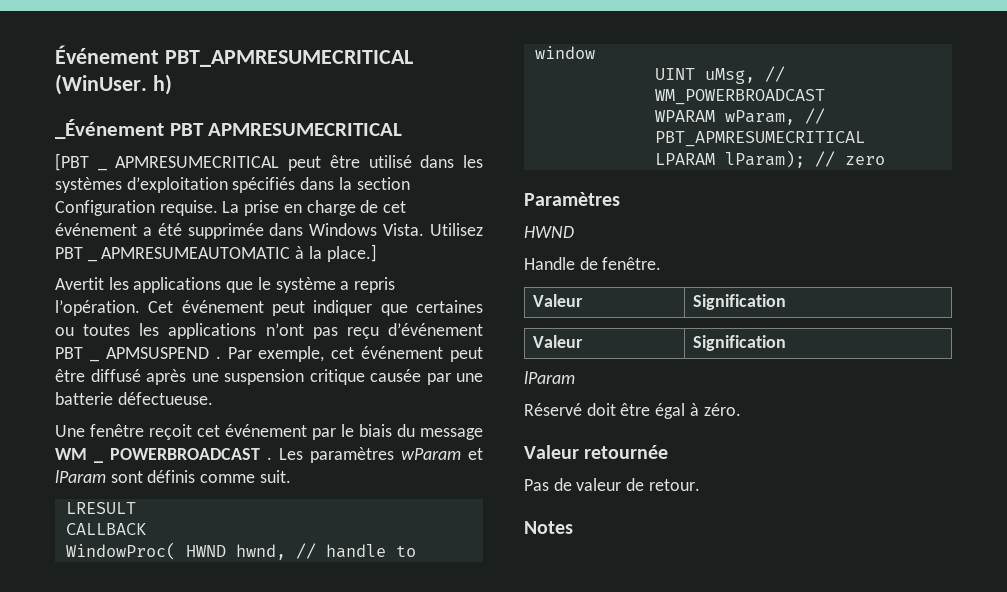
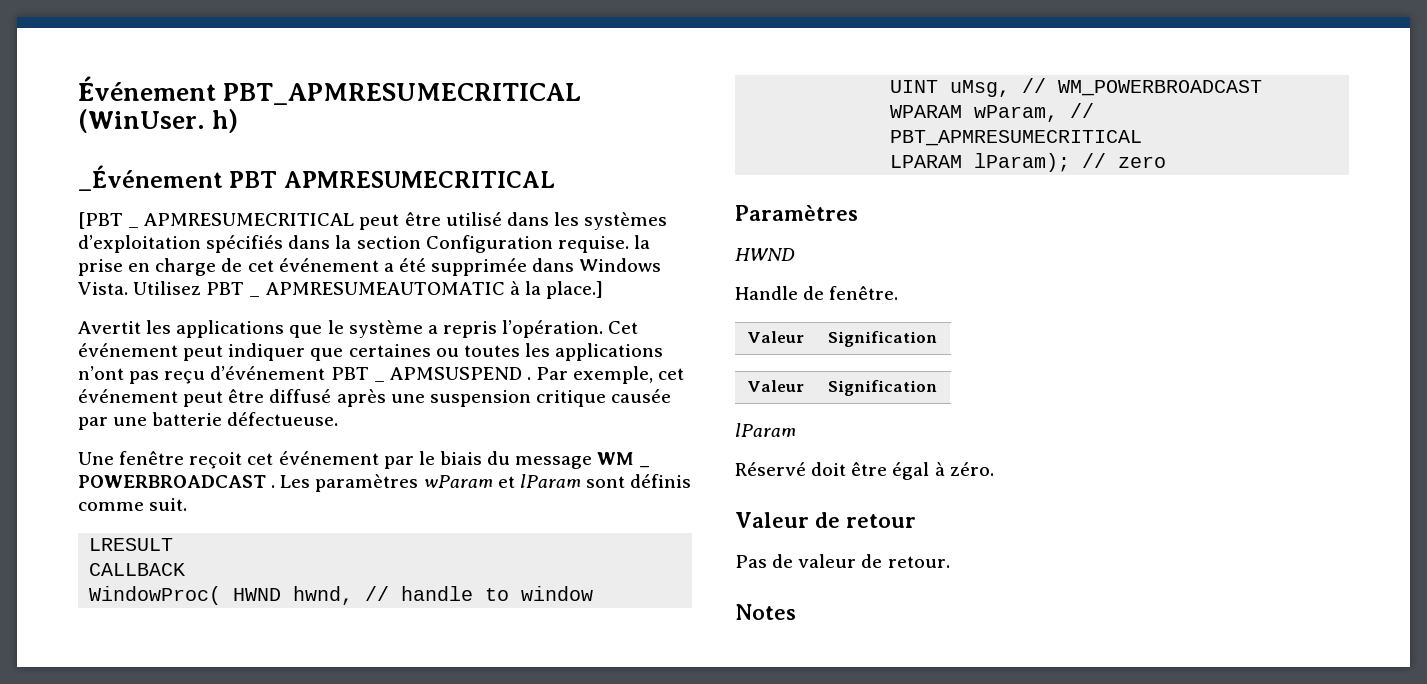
- [PBT _ APMRESUMECRITICAL peut être utilisé dans les systèmes d’exploitation spécifiés dans la section Configuration requise. La prise en charge de cet événement a été supprimée dans Windows Vista.
+ [PBT _ APMRESUMECRITICAL peut être utilisé dans les systèmes d’exploitation spécifiés dans la section Configuration requise. la prise en charge de cet événement a été supprimée dans Windows Vista.
- Valeur retournée
+ Valeur de retour

